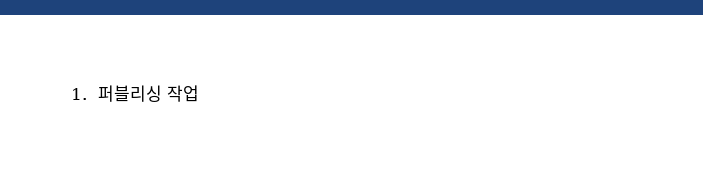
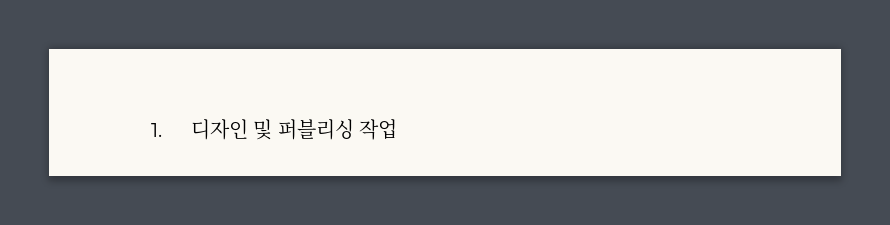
- 1. 퍼블리싱 작업
+ 1. 디자인 및 퍼블리싱 작업

